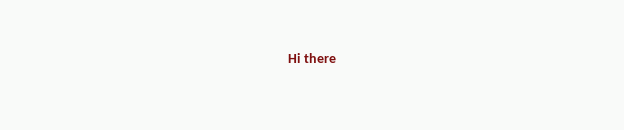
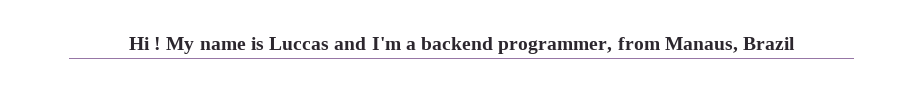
- Hi there
+ Hi ! My name is Luccas and I'm a backend programmer, from Manaus, Brazil

